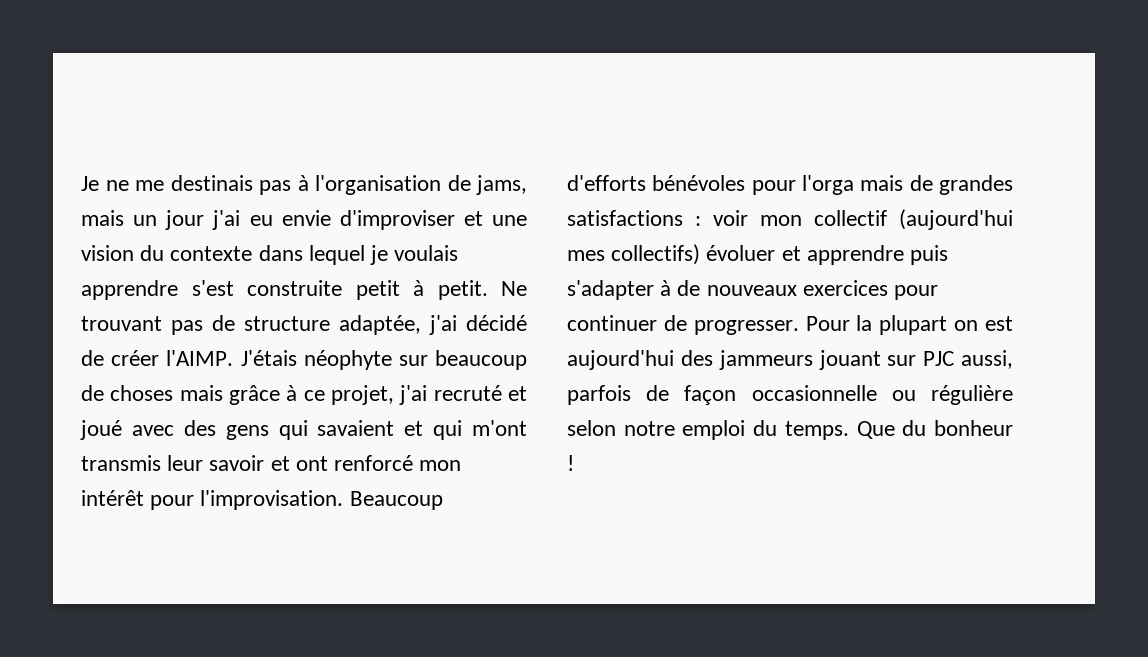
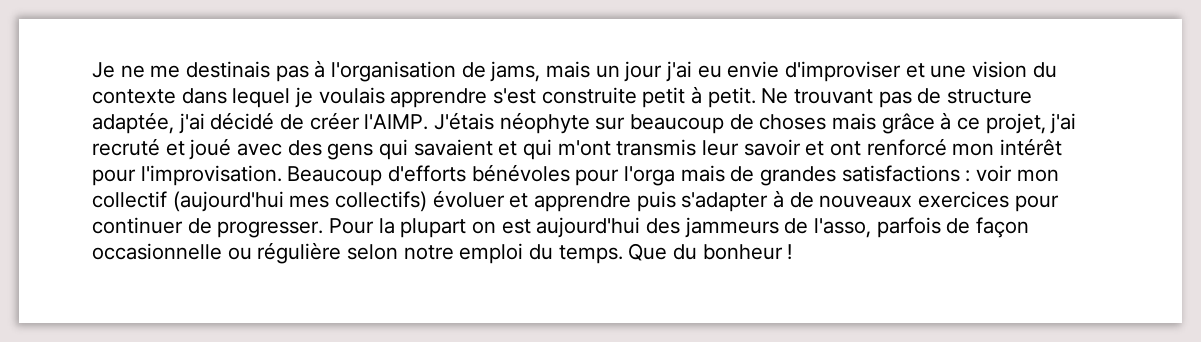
- Pour la plupart on est aujourd'hui des jammeurs jouant sur PJC aussi, parfois de façon occasionnelle ou régulière selon notre emploi du temps.
+ Pour la plupart on est aujourd'hui des jammeurs de l'asso, parfois de façon occasionnelle ou régulière selon notre emploi du temps.

